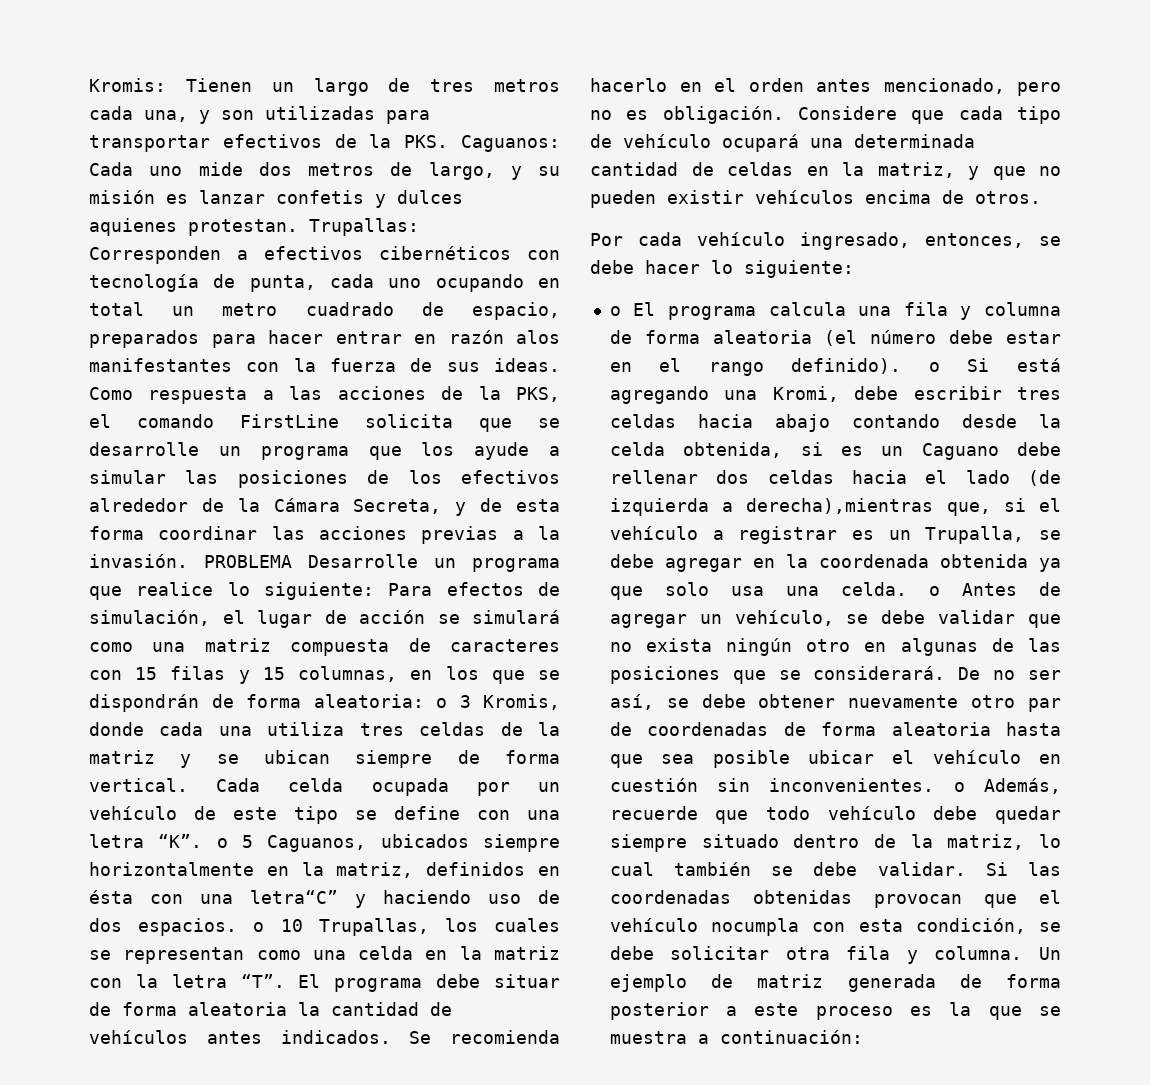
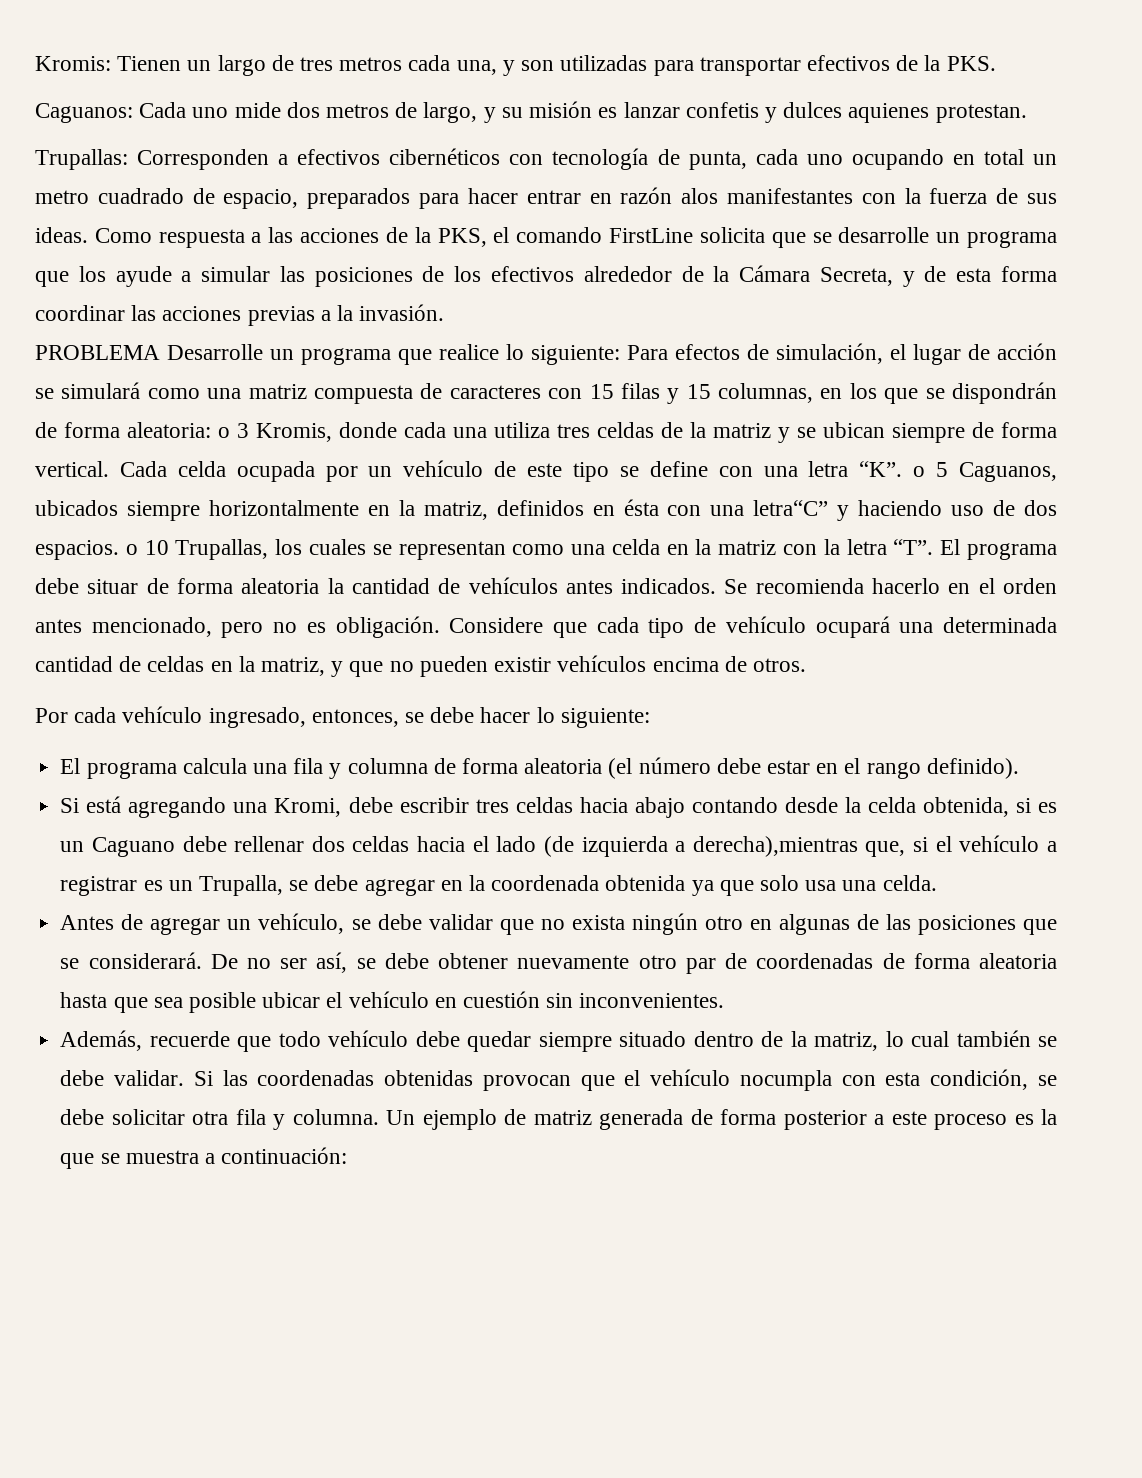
- Tienen un largo de tres metros cada una, y son utilizadas para transportar efectivos de la PKS. Caguanos:
+ Tienen un largo de tres metros cada una, y son utilizadas para transportar efectivos de la PKS.
+ Caguanos:
- Cada uno mide dos metros de largo, y su misión es lanzar confetis y dulces aquienes protestan. Trupallas:
+ Cada uno mide dos metros de largo, y su misión es lanzar confetis y dulces aquienes protestan.
+ Trupallas:
- Como respuesta a las acciones de la PKS, el comando FirstLine solicita que se desarrolle un programa que los ayude a simular las posiciones de los efectivos alrededor de la Cámara Secreta, y de esta forma coordinar las acciones previas a la invasión. PROBLEMA Desarrolle un programa que realice lo siguiente:
+ Como respuesta a las acciones de la PKS, el comando FirstLine solicita que se desarrolle un programa que los ayude a simular las posiciones de los efectivos alrededor de la Cámara Secreta, y de esta forma coordinar las acciones previas a la invasión.
+ PROBLEMA Desarrolle un programa que realice lo siguiente:
- o El programa calcula una fila y columna de forma aleatoria (el número debe estar en el rango definido). o Si está agregando una Kromi, debe escribir tres celdas hacia abajo contando desde la celda obtenida, si es un Caguano debe rellenar dos celdas hacia el lado (de izquierda a derecha),mientras que, si el vehículo a registrar es un Trupalla, se debe agregar en la coordenada obtenida ya que solo usa una celda. o Antes de agregar un vehículo, se debe validar que no exista ningún otro en algunas de las posiciones que se considerará.
+ El programa calcula una fila y columna de forma aleatoria (el número debe estar en el rango definido).
+ Si está agregando una Kromi, debe escribir tres celdas hacia abajo contando desde la celda obtenida, si es un Caguano debe rellenar dos celdas hacia el lado (de izquierda a derecha),mientras que, si el vehículo a registrar es un Trupalla, se debe agregar en la coordenada obtenida ya que solo usa una celda.
+ Antes de agregar un vehículo, se debe validar que no exista ningún otro en algunas de las posiciones que se considerará.
- De no ser así, se debe obtener nuevamente otro par de coordenadas de forma aleatoria hasta que sea posible ubicar el vehículo en cuestión sin inconvenientes. o Además, recuerde que todo vehículo debe quedar siempre situado dentro de la matriz, lo cual también se debe validar.
+ De no ser así, se debe obtener nuevamente otro par de coordenadas de forma aleatoria hasta que sea posible ubicar el vehículo en cuestión sin inconvenientes.
+ Además, recuerde que todo vehículo debe quedar siempre situado dentro de la matriz, lo cual también se debe validar.

